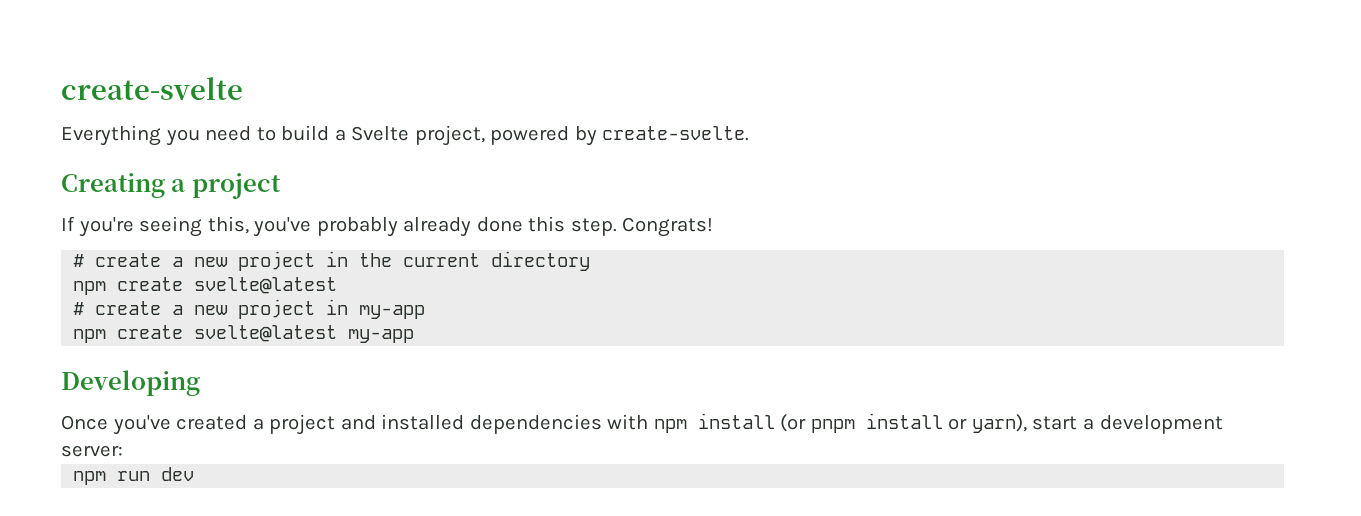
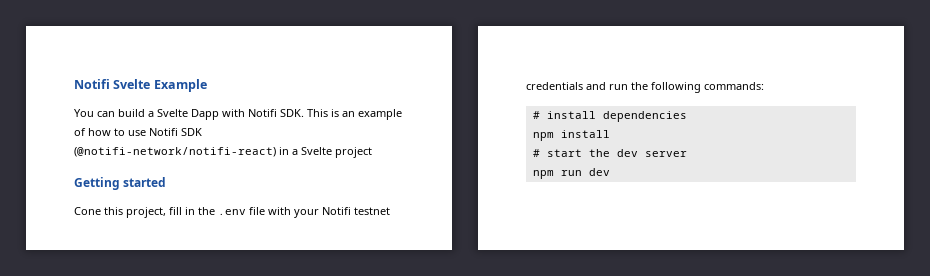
- create-svelte
- Everything you need to build a Svelte project, powered by create-svelte.
- Creating a project
- If you're seeing this, you've probably already done this step. Congrats!
- # create a new project in the current directory
- npm create svelte@latest
- # create a new project in my-app
- npm create svelte@latest my-app
- Developing
- Once you've created a project and installed dependencies with npm install (or pnpm install or yarn), start a development server:
+ Notifi Svelte Example
+ You can build a Svelte Dapp with Notifi SDK. This is an example of how to use Notifi SDK (@notifi-network/notifi-react) in a Svelte project
+ Getting started
+ Cone this project, fill in the .env file with your Notifi testnet credentials and run the following commands:
+ # install dependencies
+ npm install
+ # start the dev server

